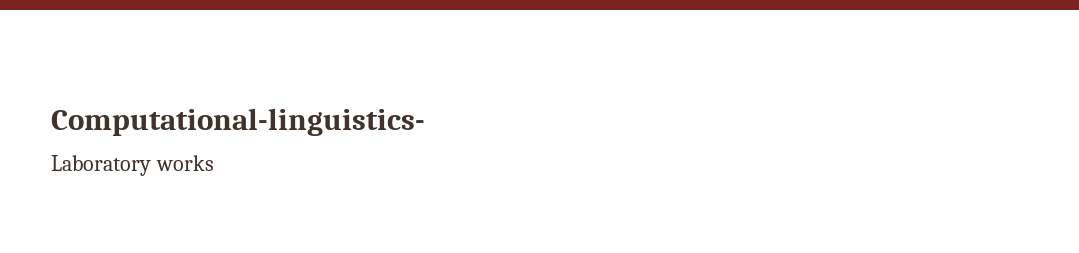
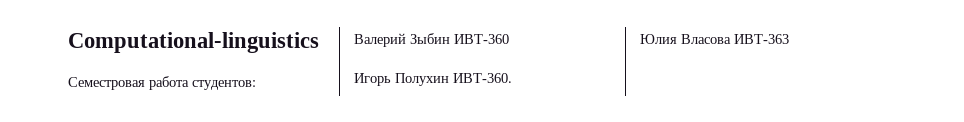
- Computational-linguistics-
- Laboratory works
+ Computational-linguistics
+ Семестровая работа студентов:
+ Валерий Зыбин ИВТ-360
+ Игорь Полухин ИВТ-360.
+ Юлия Власова ИВТ-363

